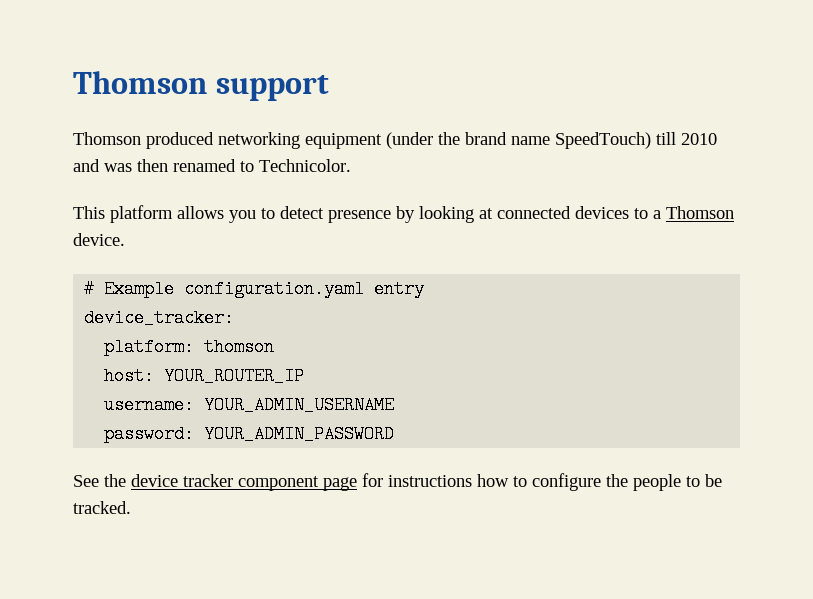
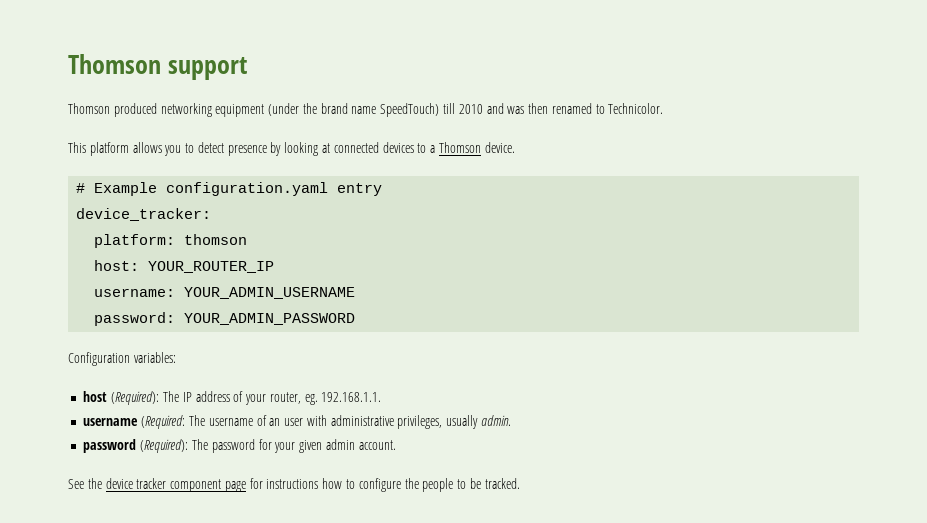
+ Configuration variables:
+ host (Required): The IP address of your router, eg. 192.168.1.1.
+ username (Required: The username of an user with administrative privileges, usually admin.
+ password (Required): The password for your given admin account.

